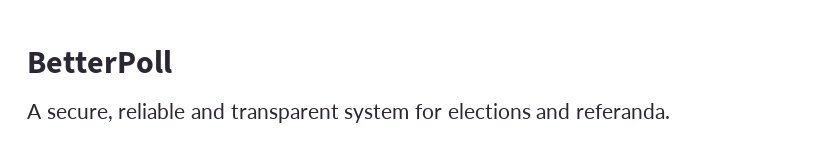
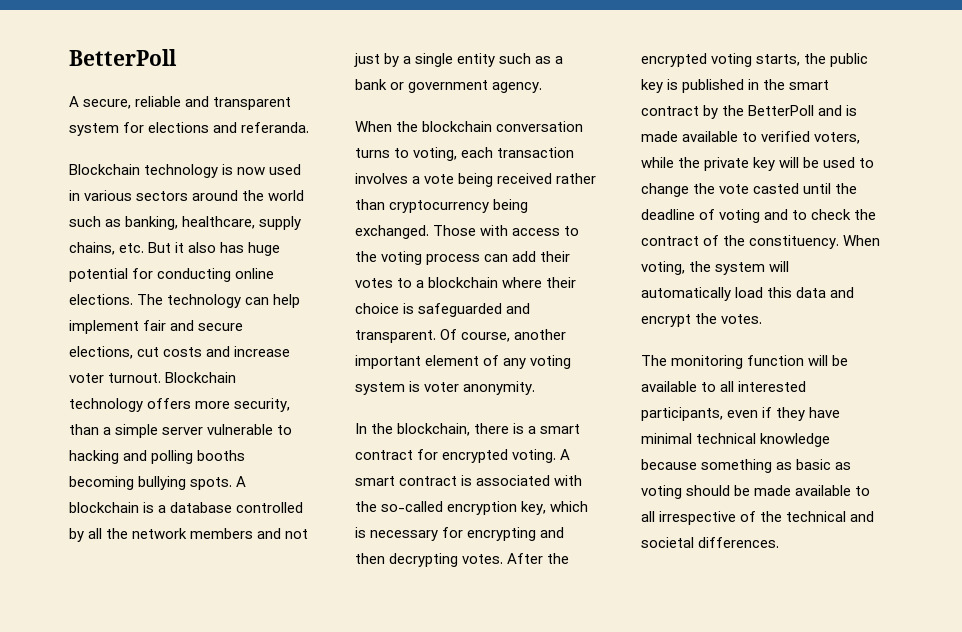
+ Blockchain technology is now used in various sectors around the world such as banking, healthcare, supply chains, etc. But it also has huge potential for conducting online elections. The technology can help implement fair and secure elections, cut costs and increase voter turnout. Blockchain technology offers more security, than a simple server vulnerable to hacking and polling booths becoming bullying spots. A blockchain is a database controlled by all the network members and not just by a single entity such as a bank or government agency.
+ When the blockchain conversation turns to voting, each transaction involves a vote being received rather than cryptocurrency being exchanged. Those with access to the voting process can add their votes to a blockchain where their choice is safeguarded and transparent. Of course, another important element of any voting system is voter anonymity.
+ In the blockchain, there is a smart contract for encrypted voting. A smart contract is associated with the so-called encryption key, which is necessary for encrypting and then decrypting votes. After the encrypted voting starts, the public key is published in the smart contract by the BetterPoll and is made available to verified voters, while the private key will be used to change the vote casted until the deadline of voting and to check the contract of the constituency. When voting, the system will automatically load this data and encrypt the votes.
+ The monitoring function will be available to all interested participants, even if they have minimal technical knowledge because something as basic as voting should be made available to all irrespective of the technical and societal differences.

